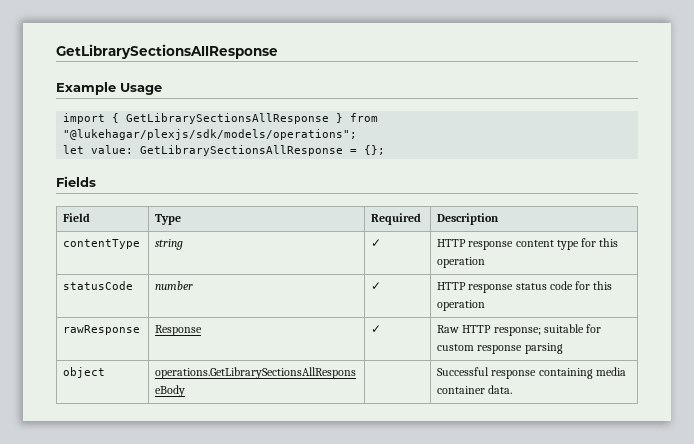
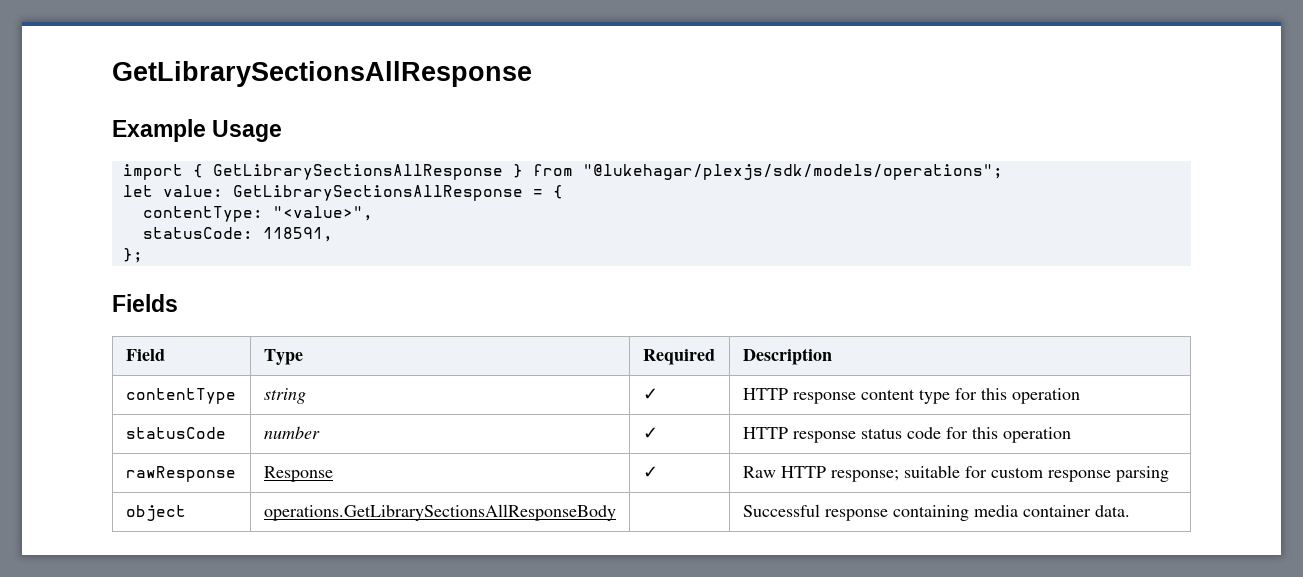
- let value: GetLibrarySectionsAllResponse = {};
+ let value: GetLibrarySectionsAllResponse = {
+ contentType: "<value>",
+ statusCode: 118591,
+ };

